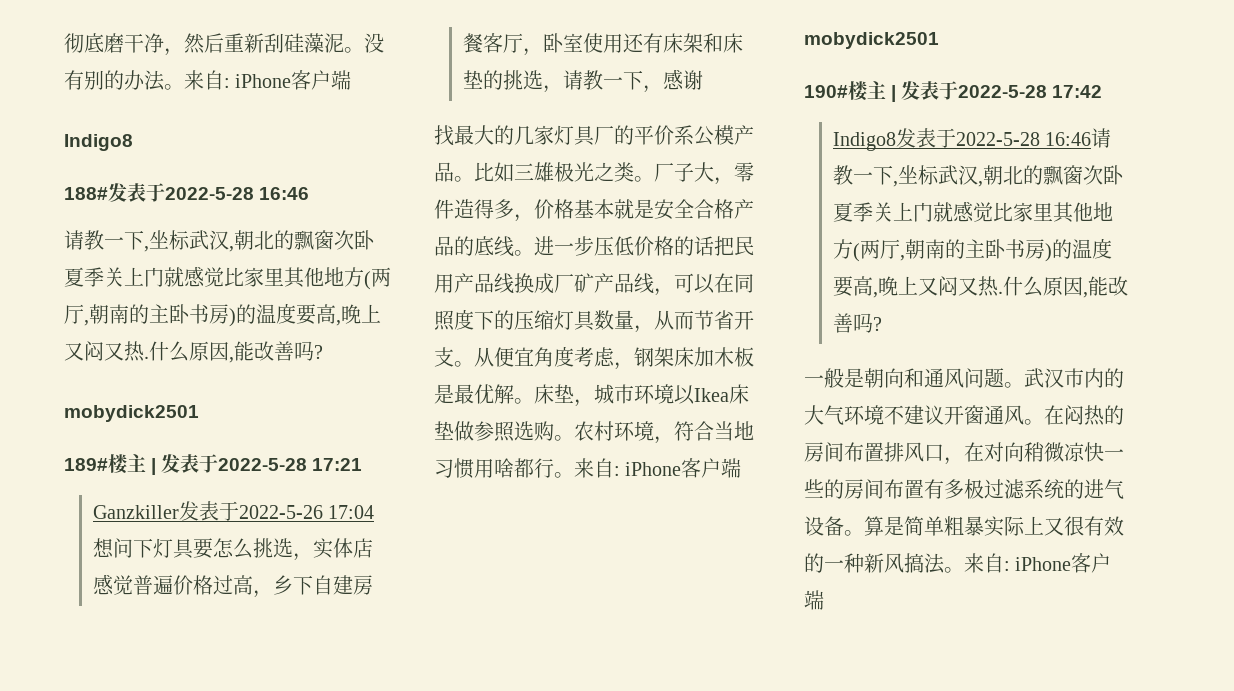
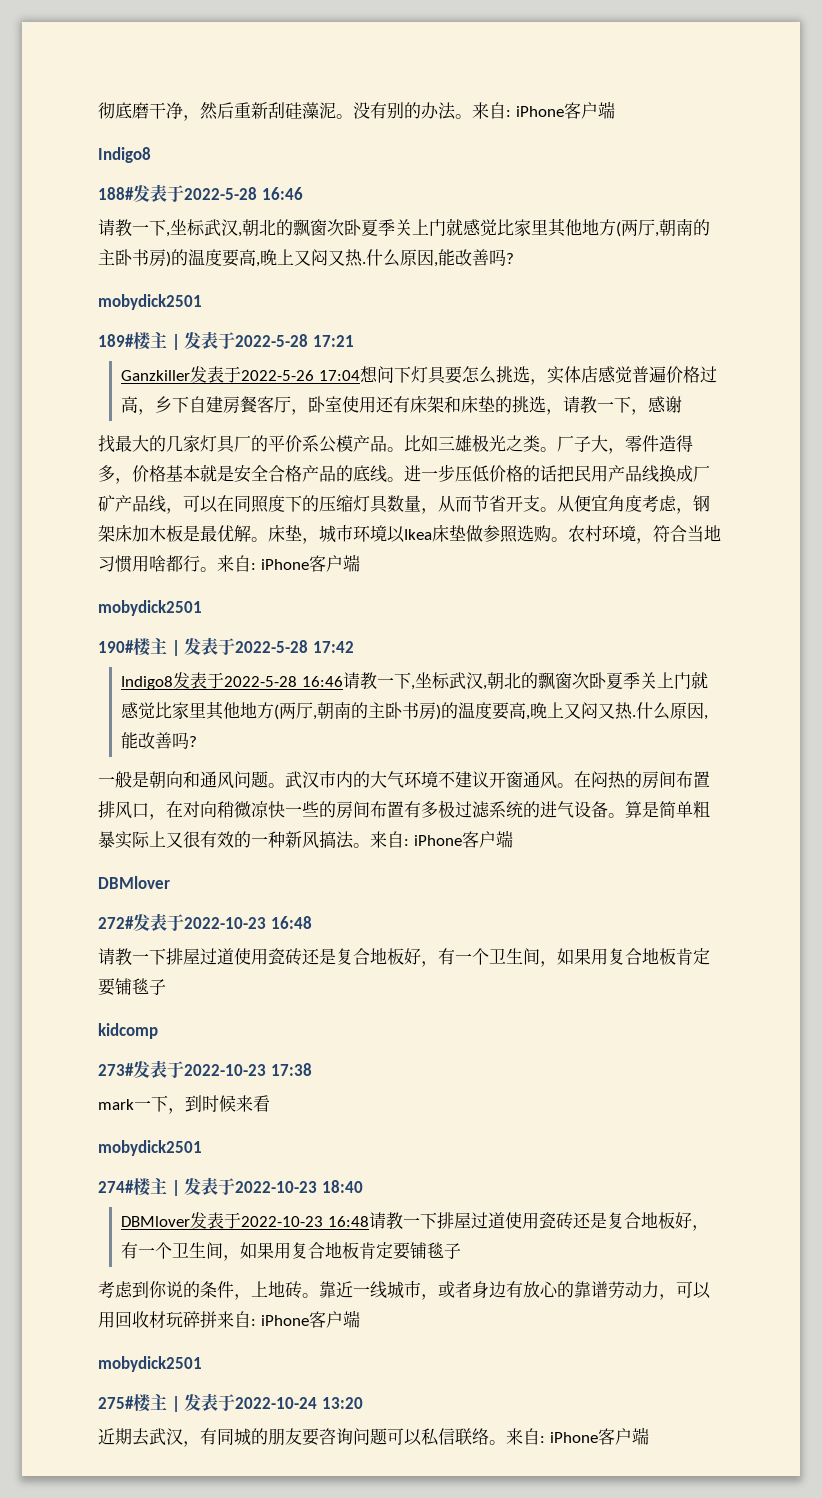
  算是简单粗暴实际上又很有效的一种新风搞法。来自: iPhone客户端
+ DBMlover
+ 272#发表于2022-10-23 16:48
+ 请教一下排屋过道使用瓷砖还是复合地板好，有一个卫生间，如果用复合地板肯定要铺毯子
+ kidcomp
+ 273#发表于2022-10-23 17:38
+ mark一下，到时候来看
+ mobydick2501
+ 274#楼主 | 发表于2022-10-23 18:40
+ DBMlover发表于2022-10-23 16:48请教一下排屋过道使用瓷砖还是复合地板好，有一个卫生间，如果用复合地板肯定要铺毯子
+ 考虑到你说的条件，上地砖。靠近一线城市，或者身边有放心的靠谱劳动力，可以用回收材玩碎拼来自: iPhone客户端
+ mobydick2501
+ 275#楼主 | 发表于2022-10-24 13:20
+ 近期去武汉，有同城的朋友要咨询问题可以私信联络。来自: iPhone客户端

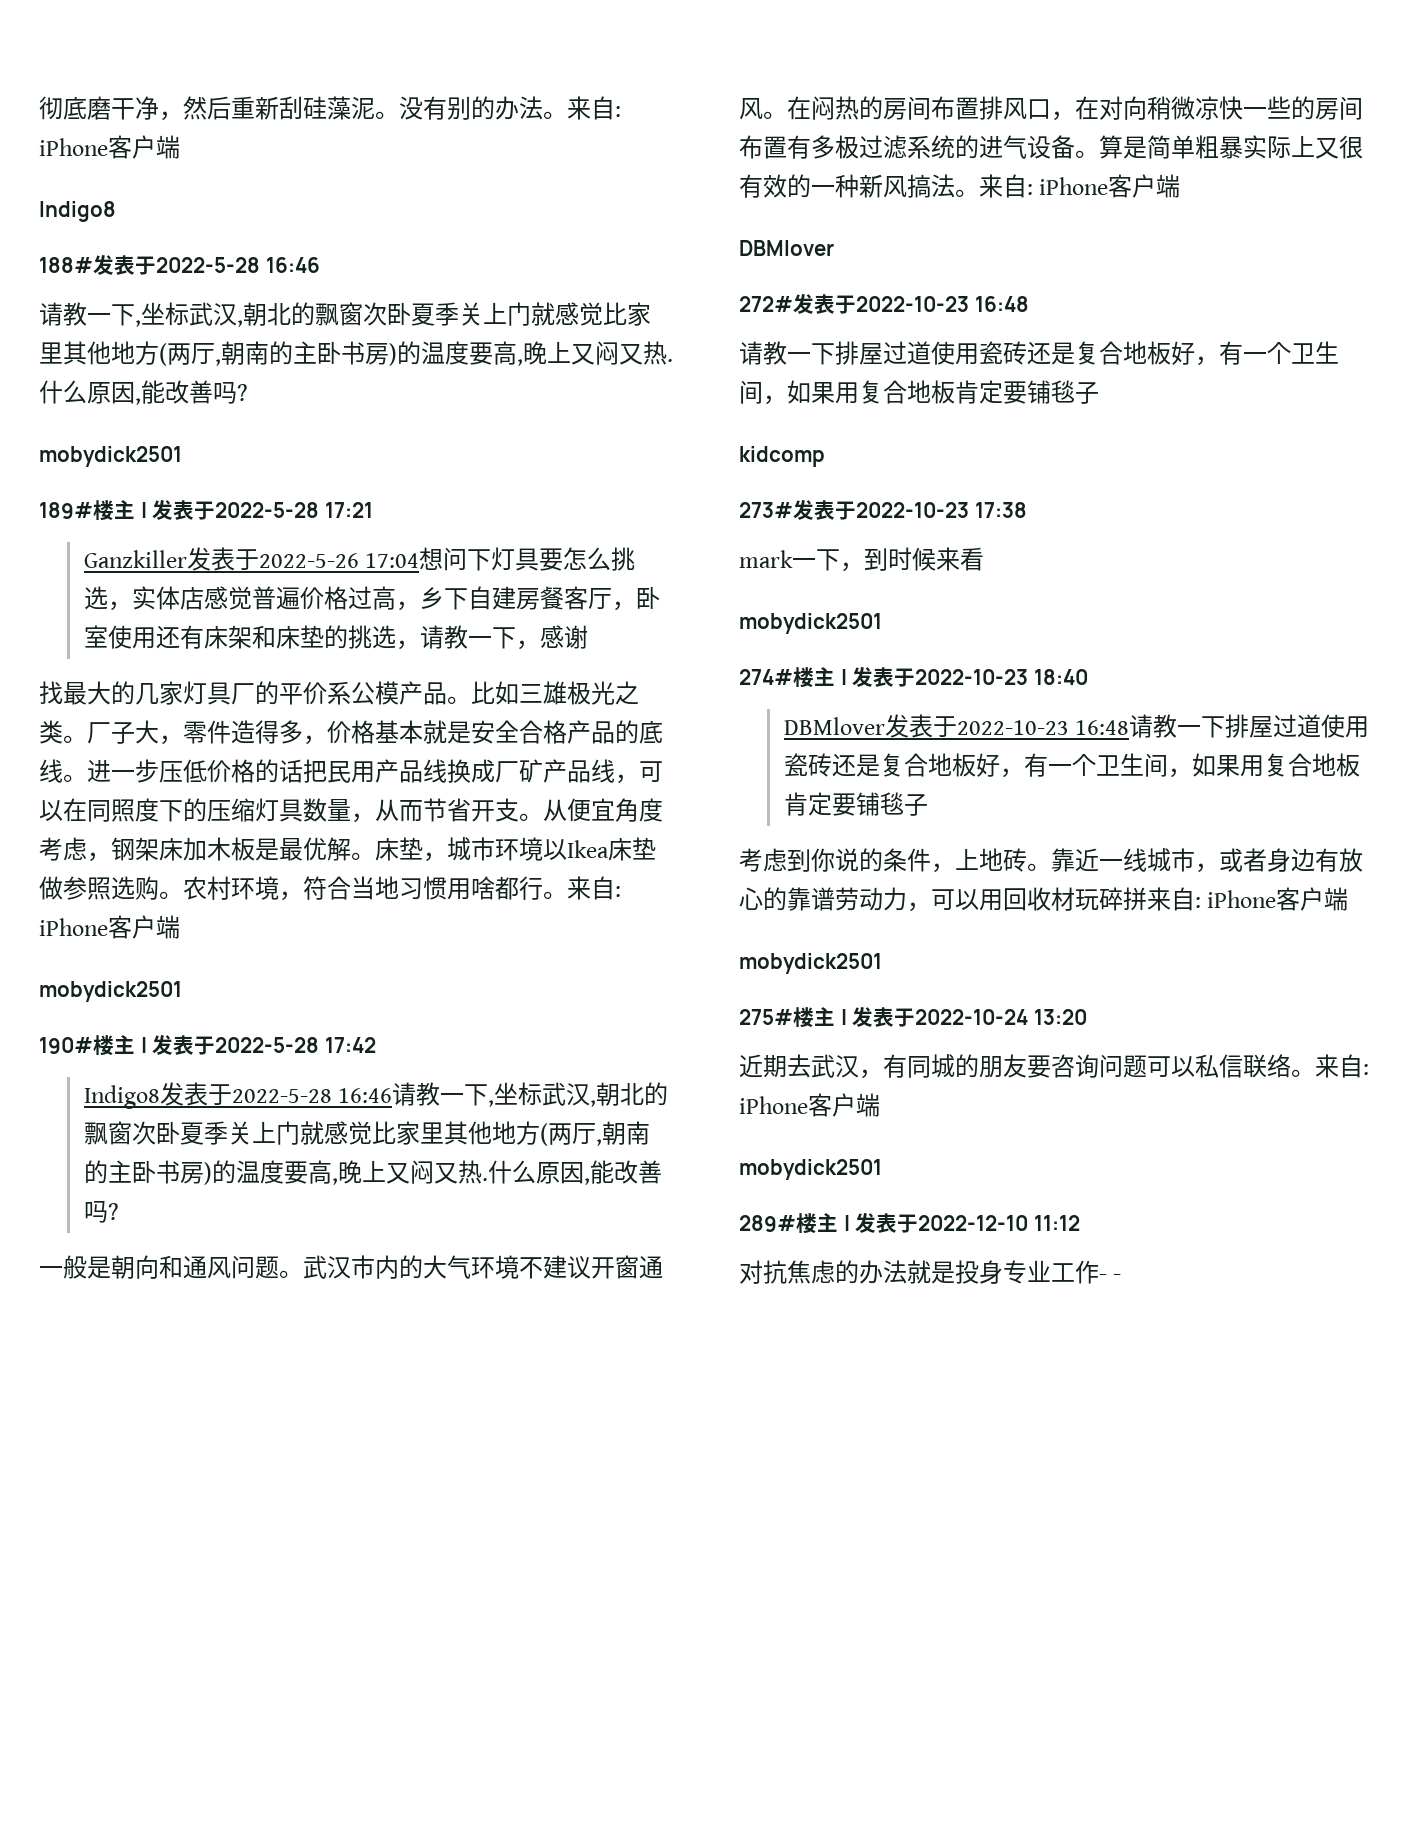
  近期去武汉，有同城的朋友要咨询问题可以私信联络。来自: iPhone客户端
+ mobydick2501
+ 289#楼主 | 发表于2022-12-10 11:12
+ 对抗焦虑的办法就是投身专业工作- -

